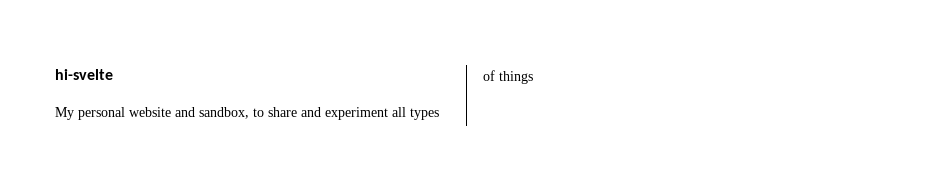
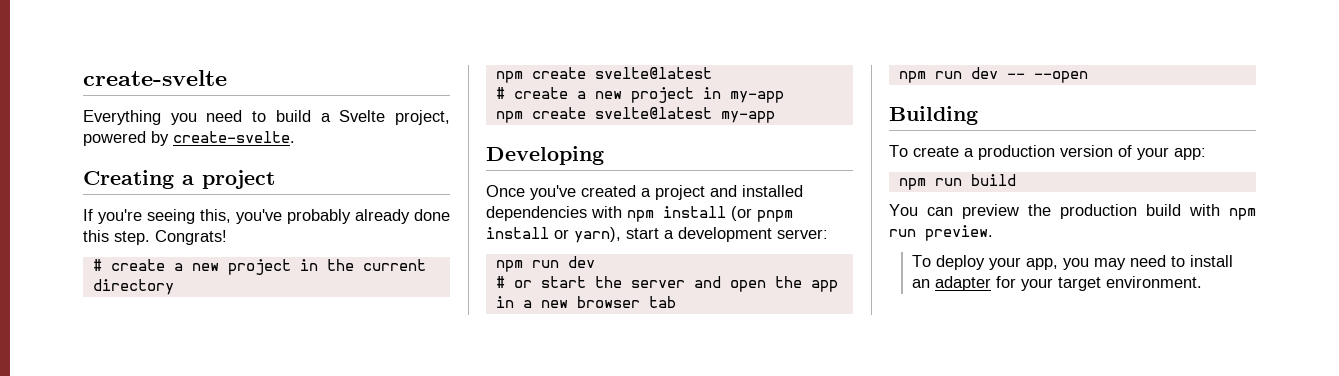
- hi-svelte
- My personal website and sandbox, to share and experiment all types of things
+ create-svelte
+ Everything you need to build a Svelte project, powered by create-svelte.
+ Creating a project
+ If you're seeing this, you've probably already done this step. Congrats!
+ # create a new project in the current directory
+ npm create svelte@latest
+ # create a new project in my-app
+ npm create svelte@latest my-app
+ Developing
+ Once you've created a project and installed dependencies with npm install (or pnpm install or yarn), start a development server:
+ npm run dev
+ # or start the server and open the app in a new browser tab
+ npm run dev -- --open
+ Building
+ To create a production version of your app:
+ npm run build
+ You can preview the production build with npm run preview.
+ To deploy your app, you may need to install an adapter for your target environment.

